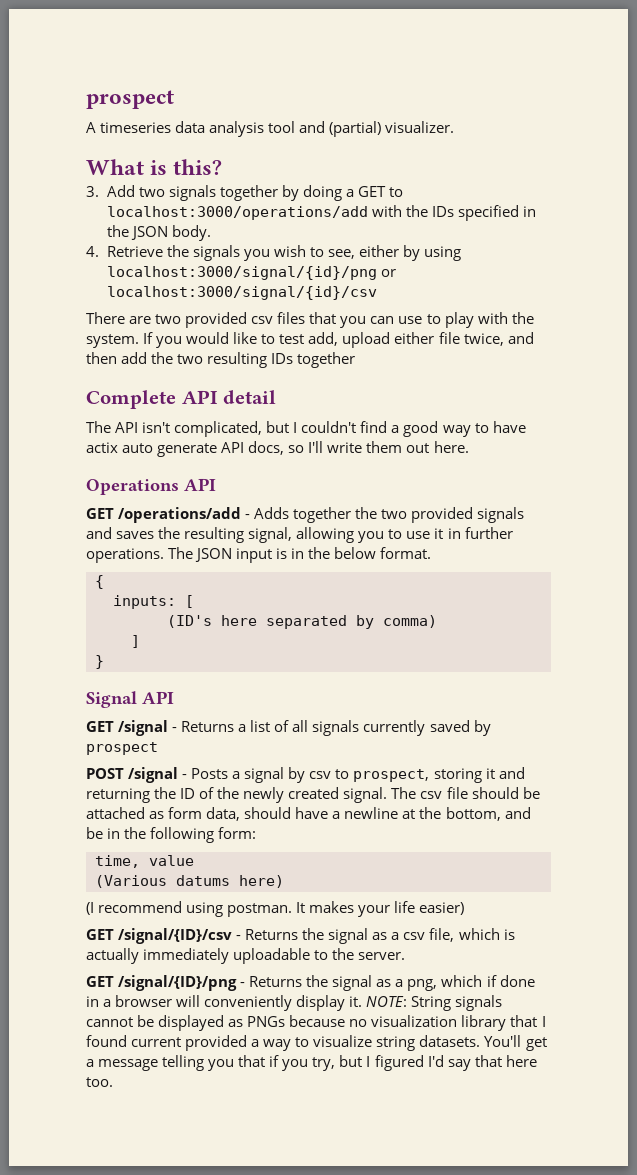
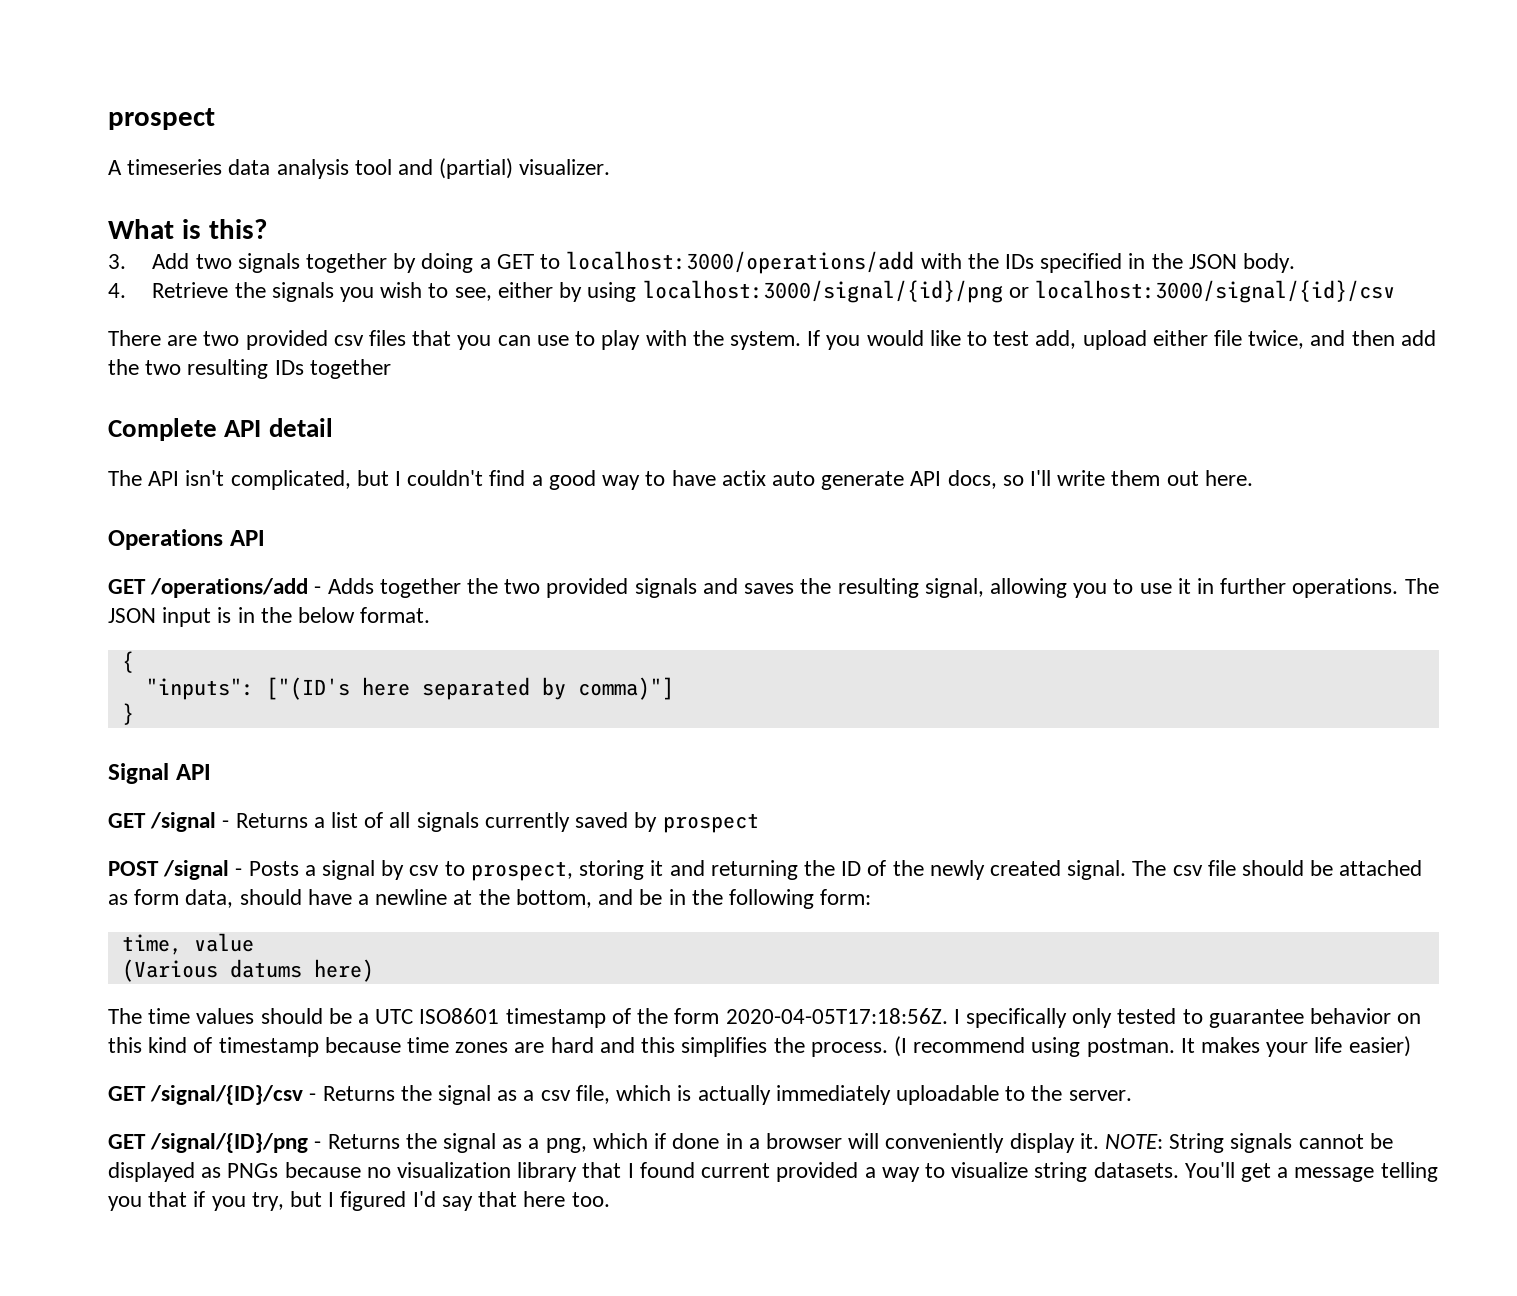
- inputs: [
- (ID's here separated by comma)
- ]
+ "inputs": ["(ID's here separated by comma)"]
+ The time values should be a UTC ISO8601 timestamp of the form 2020-04-05T17:18:56Z. I specifically only tested to guarantee behavior on this kind of timestamp because time zones are hard and this simplifies the process.

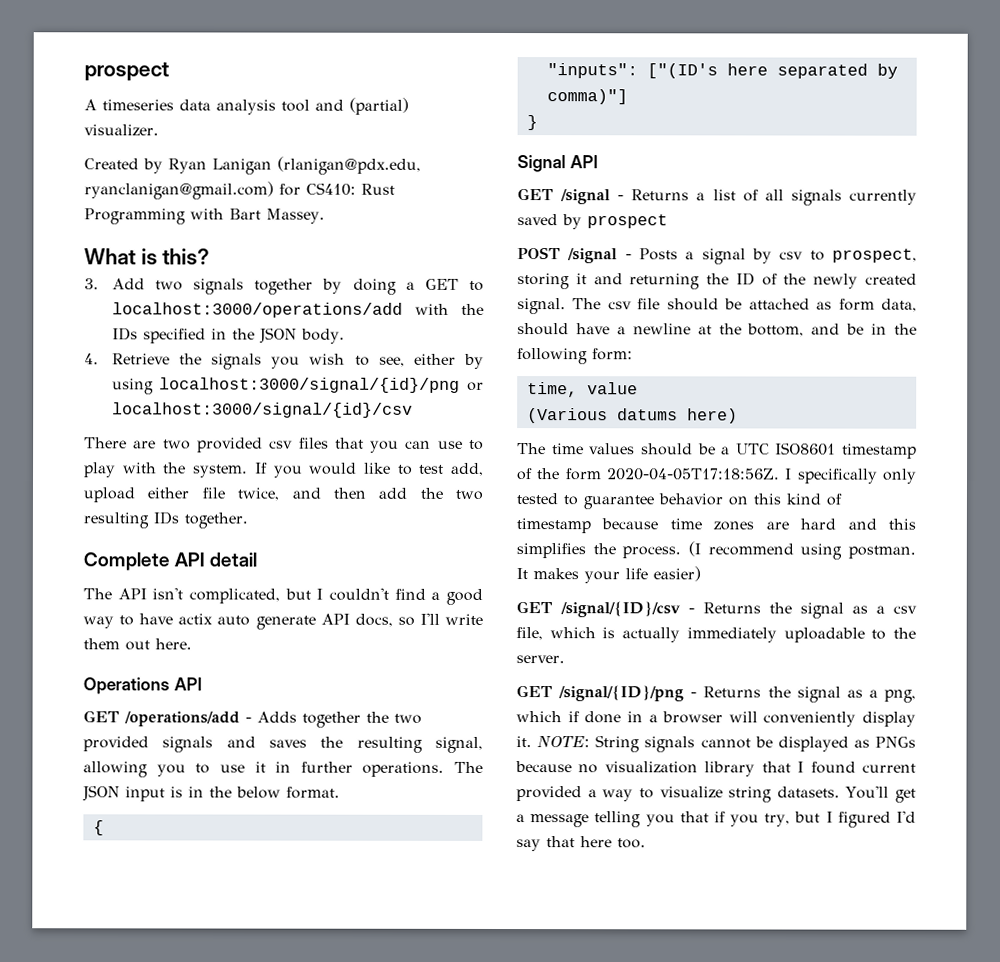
+ Created by Ryan Lanigan (rlanigan@pdx.edu, ryanclanigan@gmail.com) for CS410: Rust Programming with Bart Massey.
- If you would like to test add, upload either file twice, and then add the two resulting IDs together
+ If you would like to test add, upload either file twice, and then add the two resulting IDs together.

